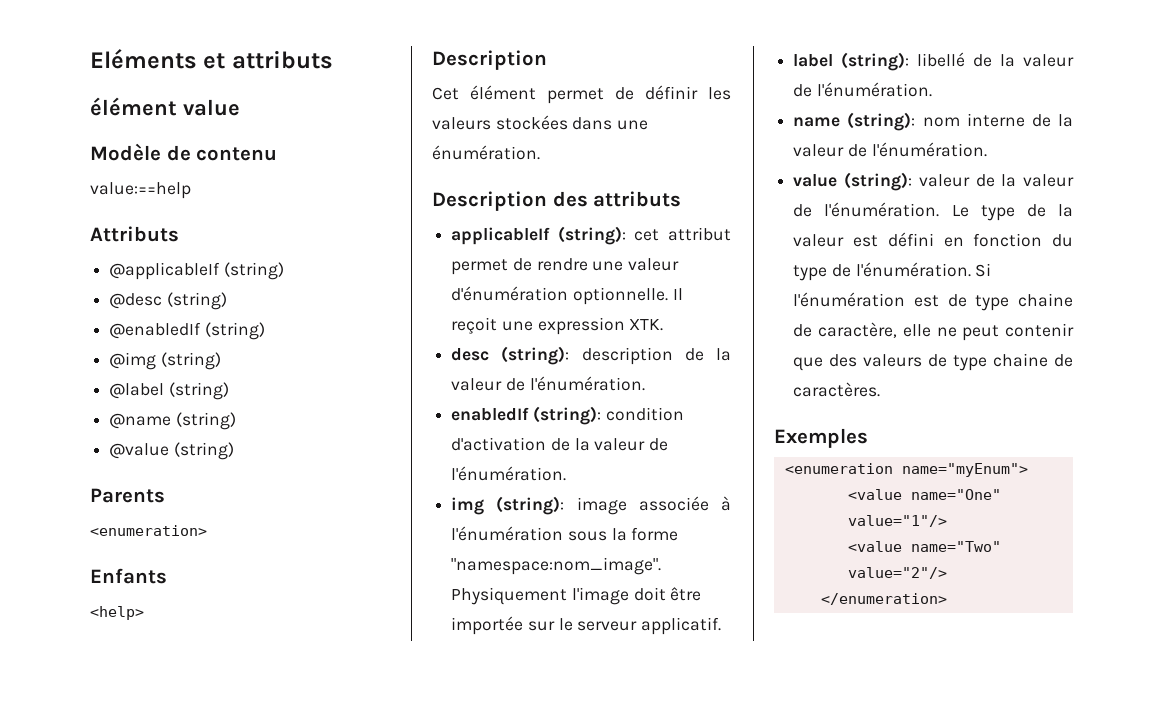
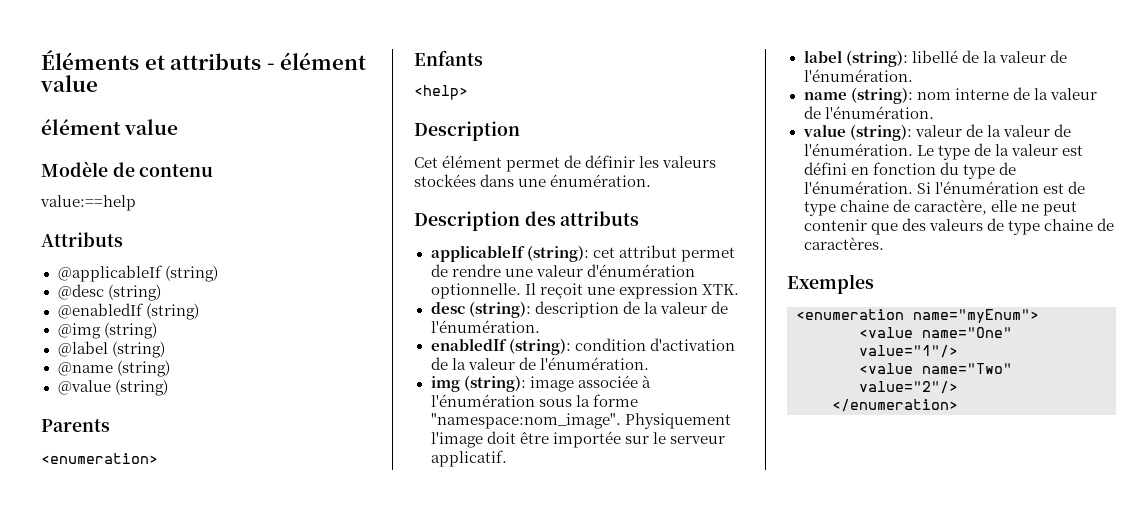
- Eléments et attributs
+ Éléments et attributs - élément value

